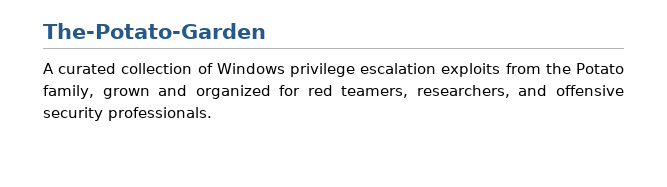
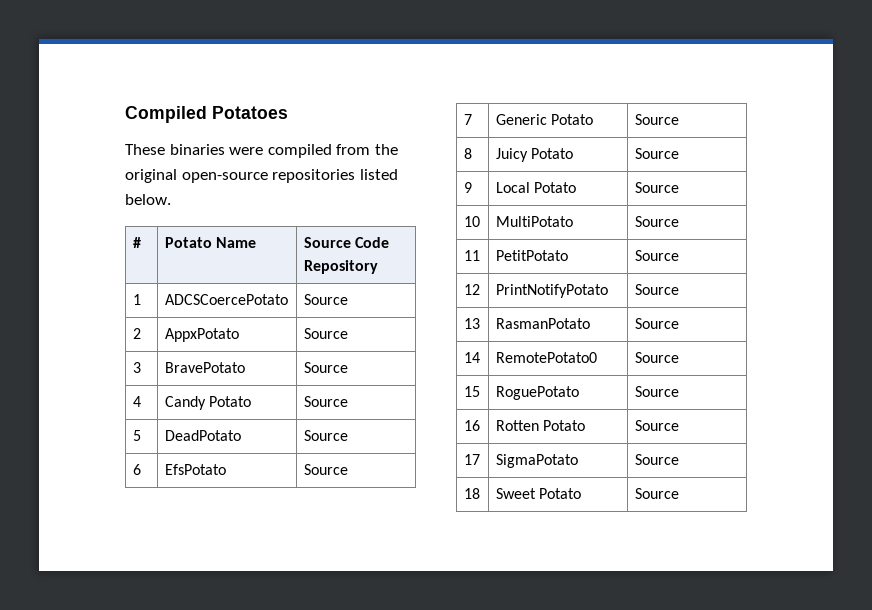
- The-Potato-Garden
- A curated collection of Windows privilege escalation exploits from the Potato family, grown and organized for red teamers, researchers, and offensive security professionals.
+ Compiled Potatoes
+ These binaries were compiled from the original open-source repositories listed below.
+ # | Potato Name | Source Code Repository
+ 1 | ADCSCoercePotato | Source
+ 2 | AppxPotato | Source
+ 3 | BravePotato | Source
+ 4 | Candy Potato | Source
+ 5 | DeadPotato | Source
+ 6 | EfsPotato | Source
+ 7 | Generic Potato | Source
+ 8 | Juicy Potato | Source
+ 9 | Local Potato | Source
+ 10 | MultiPotato | Source
+ 11 | PetitPotato | Source
+ 12 | PrintNotifyPotato | Source
+ 13 | RasmanPotato | Source
+ 14 | RemotePotato0 | Source
+ 15 | RoguePotato | Source
+ 16 | Rotten Potato | Source
+ 17 | SigmaPotato | Source
+ 18 | Sweet Potato | Source

